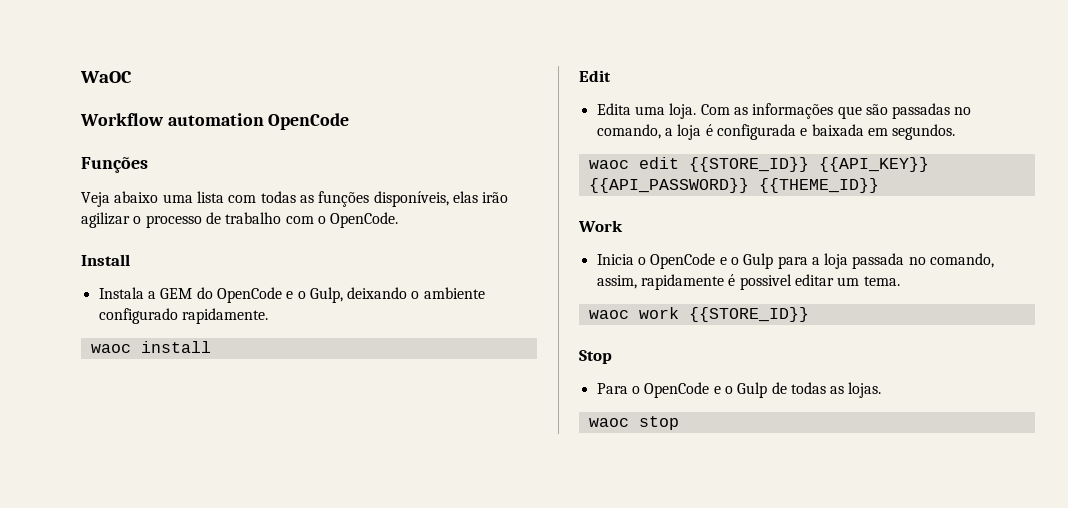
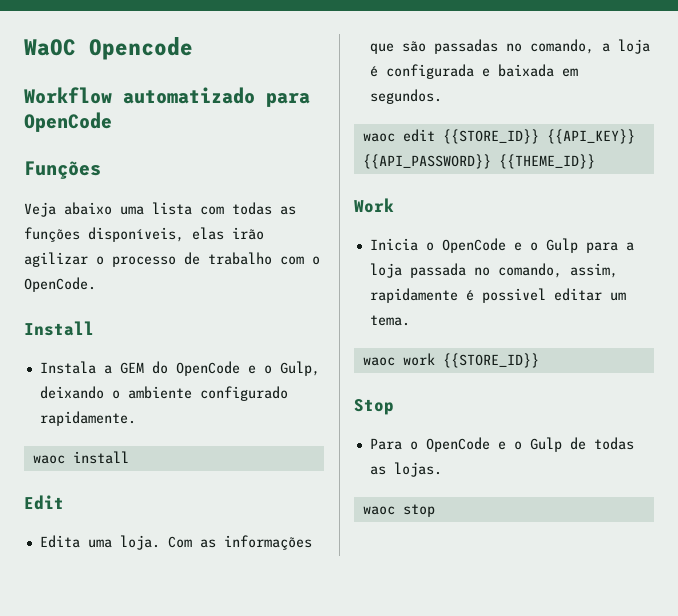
- WaOC
+ WaOC Opencode
- Workflow automation OpenCode
+ Workflow automatizado para OpenCode

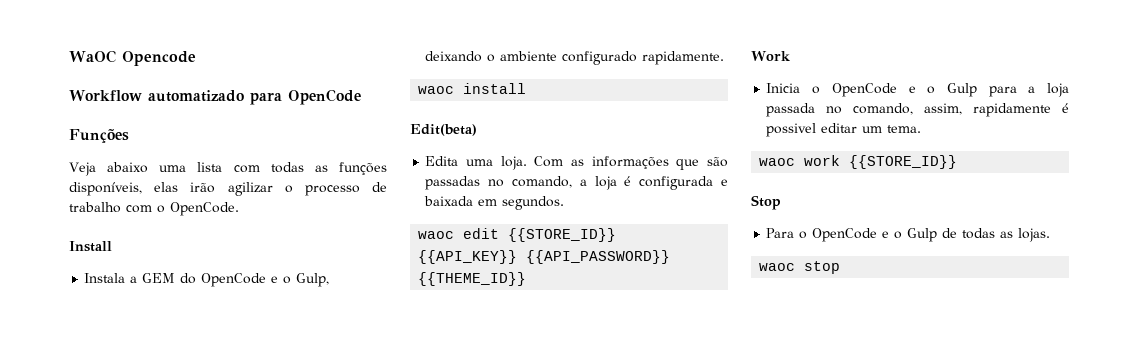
- Edit
+ Edit(beta)

